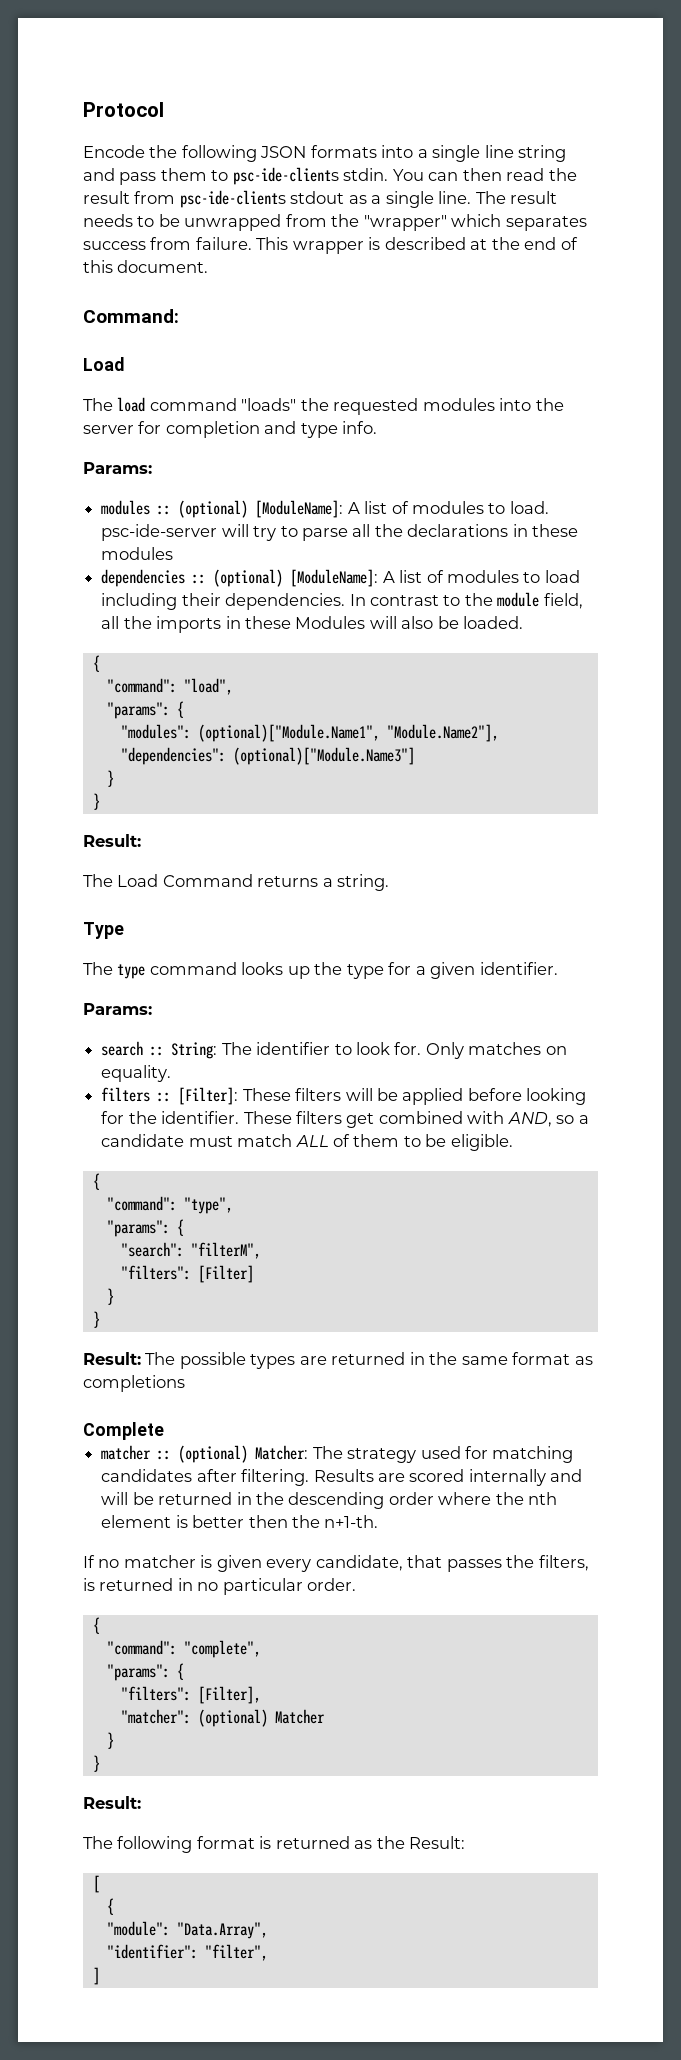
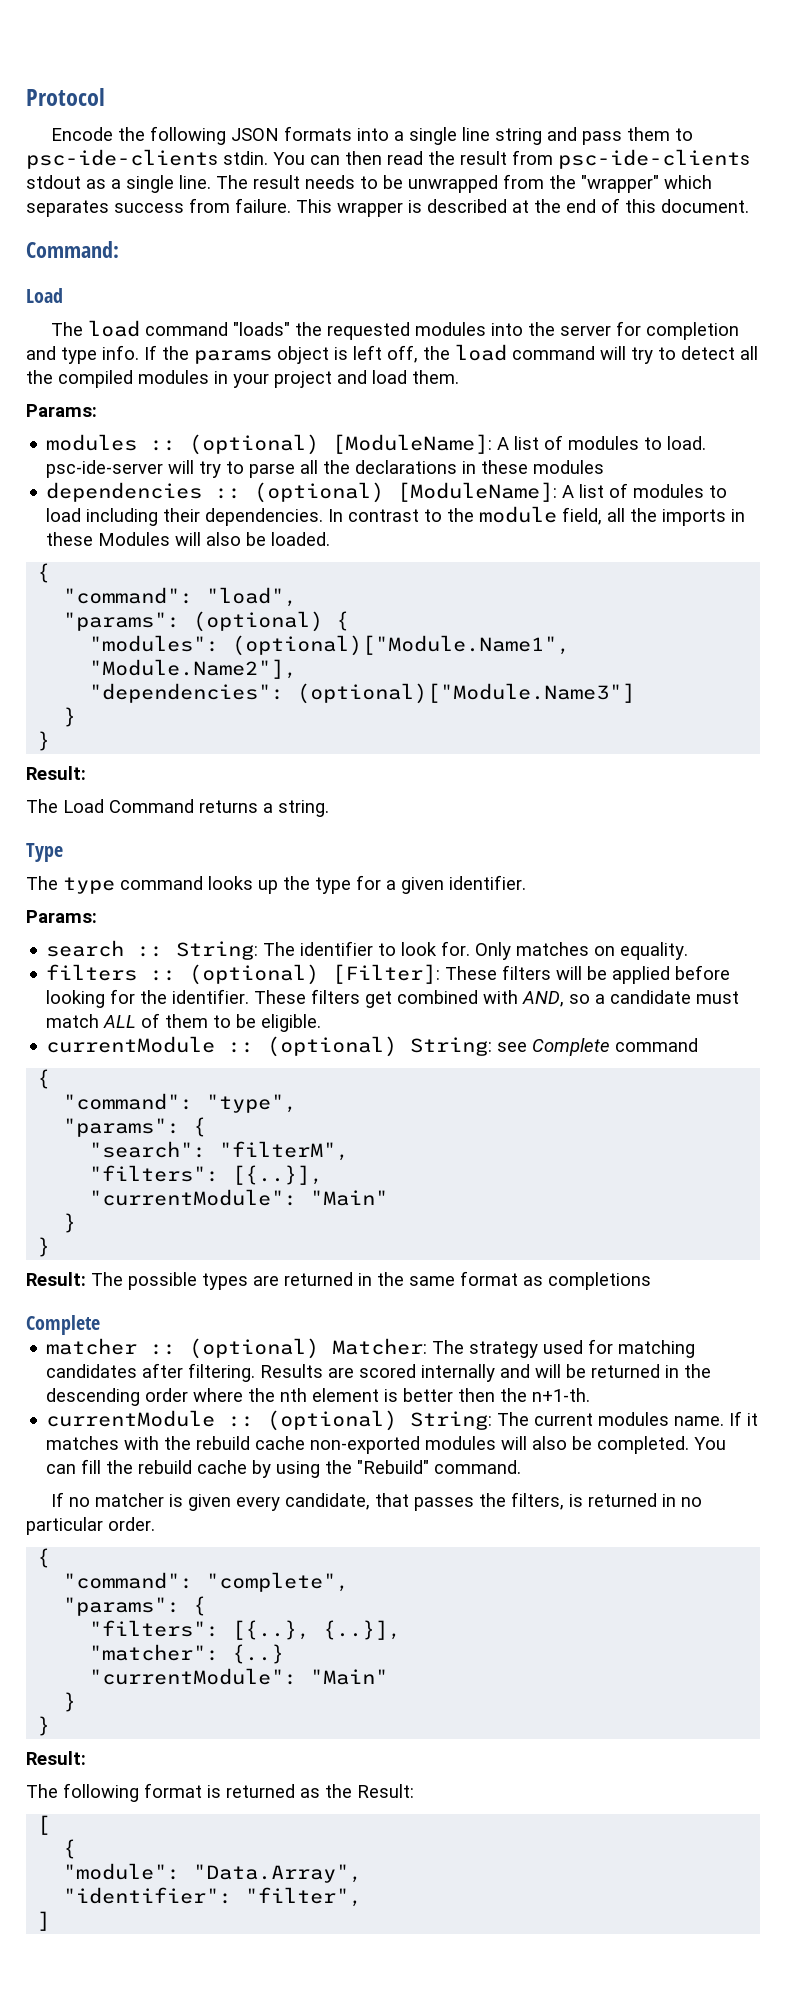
+ If the params object is left off, the load command will try to detect all the compiled modules in your project and load them.
  "command": "load",
- "params": {
+ "params": (optional) {
- filters :: [Filter]: These filters will be applied before looking for the identifier.
+ filters :: (optional) [Filter]: These filters will be applied before looking for the identifier.
+ currentModule :: (optional) String: see Complete command
- "filters": [Filter]
+ "filters": [{..}],
+ "currentModule": "Main"
+ currentModule :: (optional) String: The current modules name. If it matches with the rebuild cache non-exported modules will also be completed. You can fill the rebuild cache by using the "Rebuild" command.
- "filters": [Filter],
+ "filters": [{..}, {..}],
- "matcher": (optional) Matcher
+ "matcher": {..}
+ "currentModule": "Main"

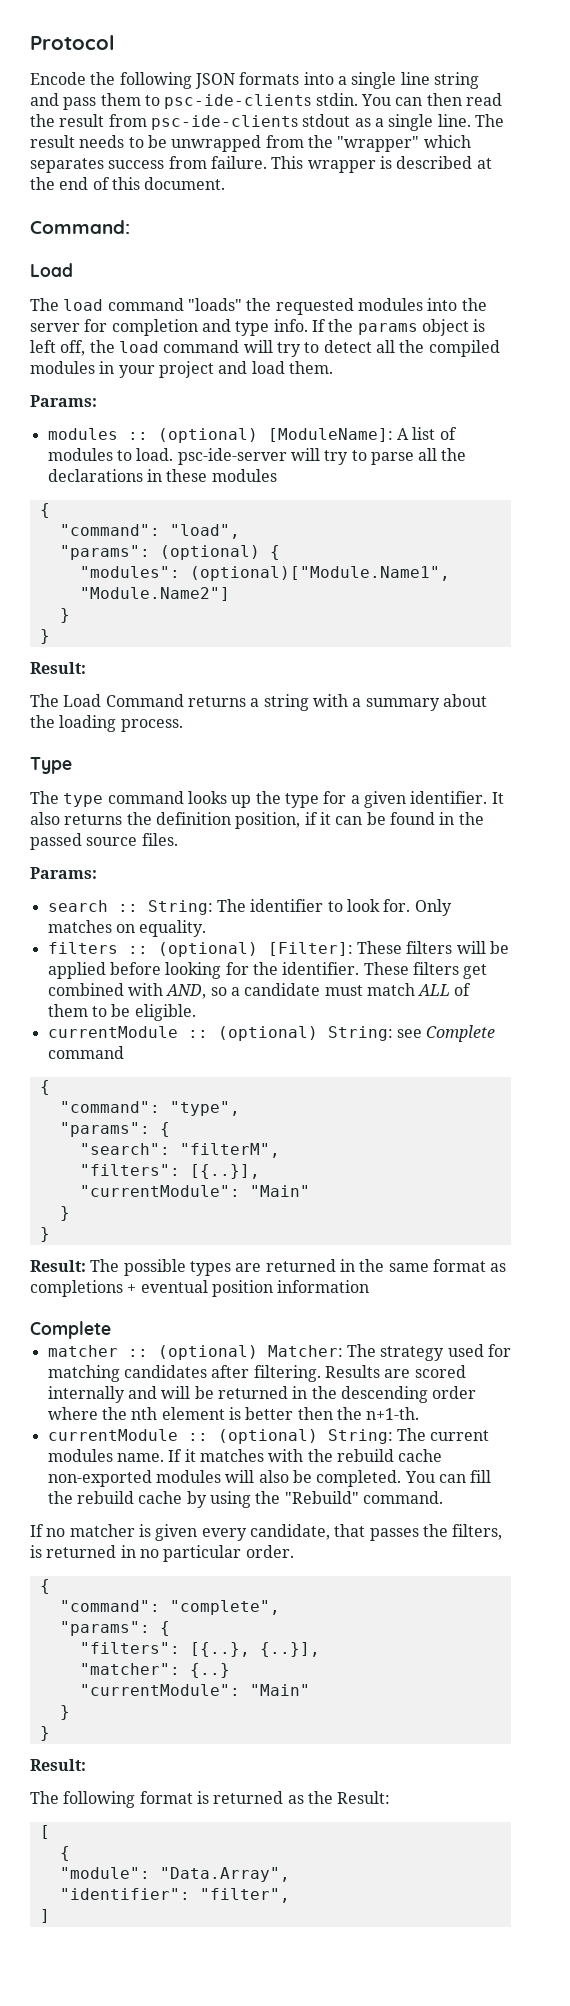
- dependencies :: (optional) [ModuleName]: A list of modules to load including their dependencies. In contrast to the module field, all the imports in these Modules will also be loaded.
- "modules": (optional)["Module.Name1", "Module.Name2"],
- "dependencies": (optional)["Module.Name3"]
+ "modules": (optional)["Module.Name1", "Module.Name2"]
- The Load Command returns a string.
+ The Load Command returns a string with a summary about the loading process.
+ It also returns the definition position, if it can be found in the passed source files.
- Result: The possible types are returned in the same format as completions
+ Result: The possible types are returned in the same format as completions + eventual position information

